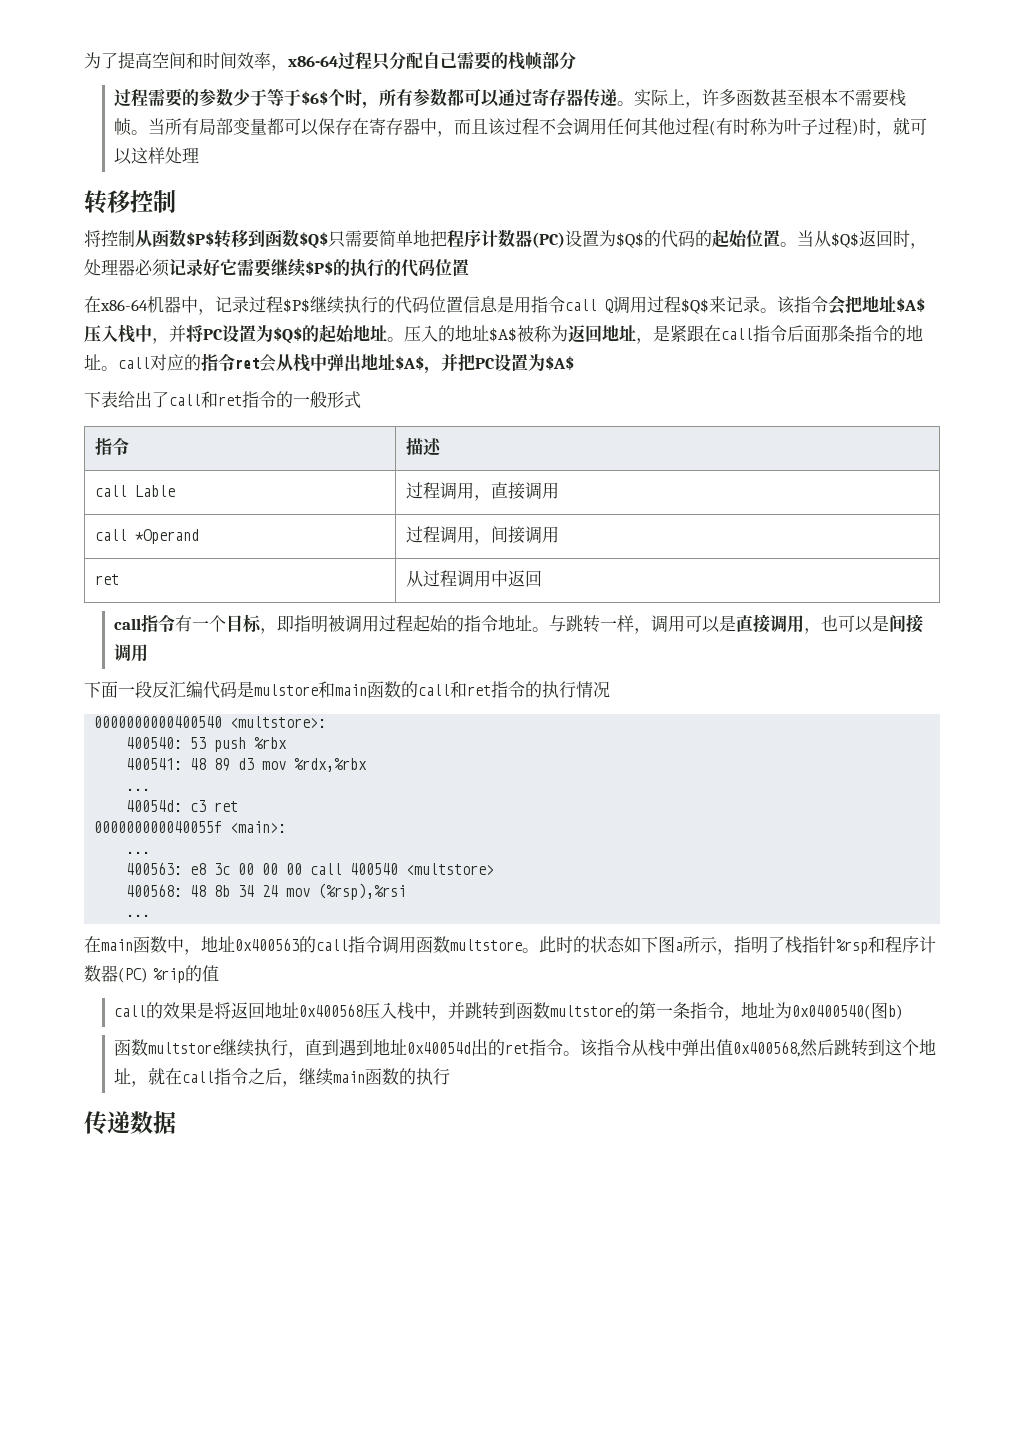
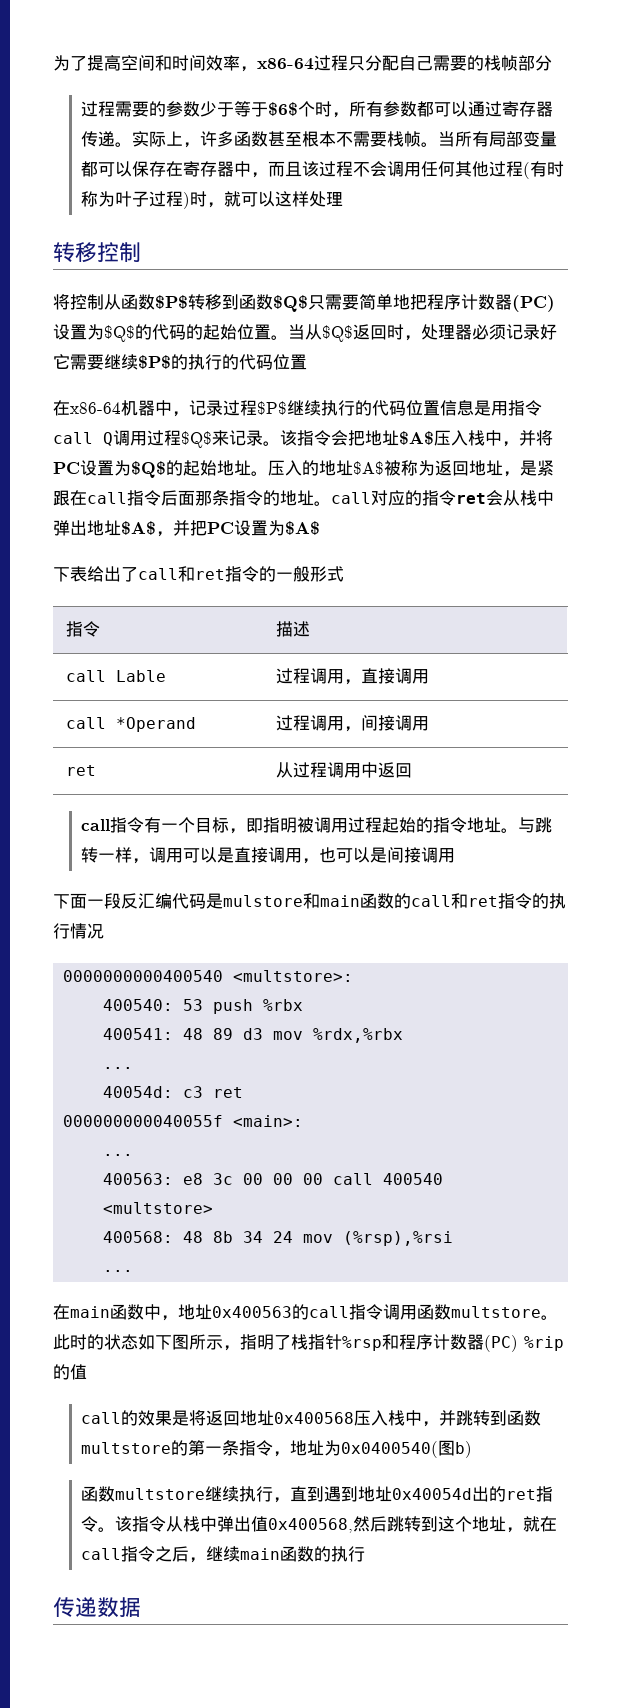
- 此时的状态如下图a所示，指明了栈指针%rsp和程序计数器(PC) %rip的值
+ 此时的状态如下图所示，指明了栈指针%rsp和程序计数器(PC) %rip的值

